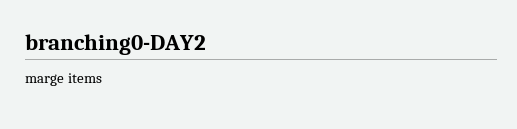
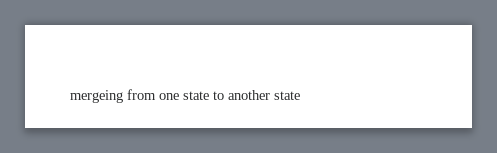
- branching0-DAY2
- marge items
+ mergeing from one state to another state

